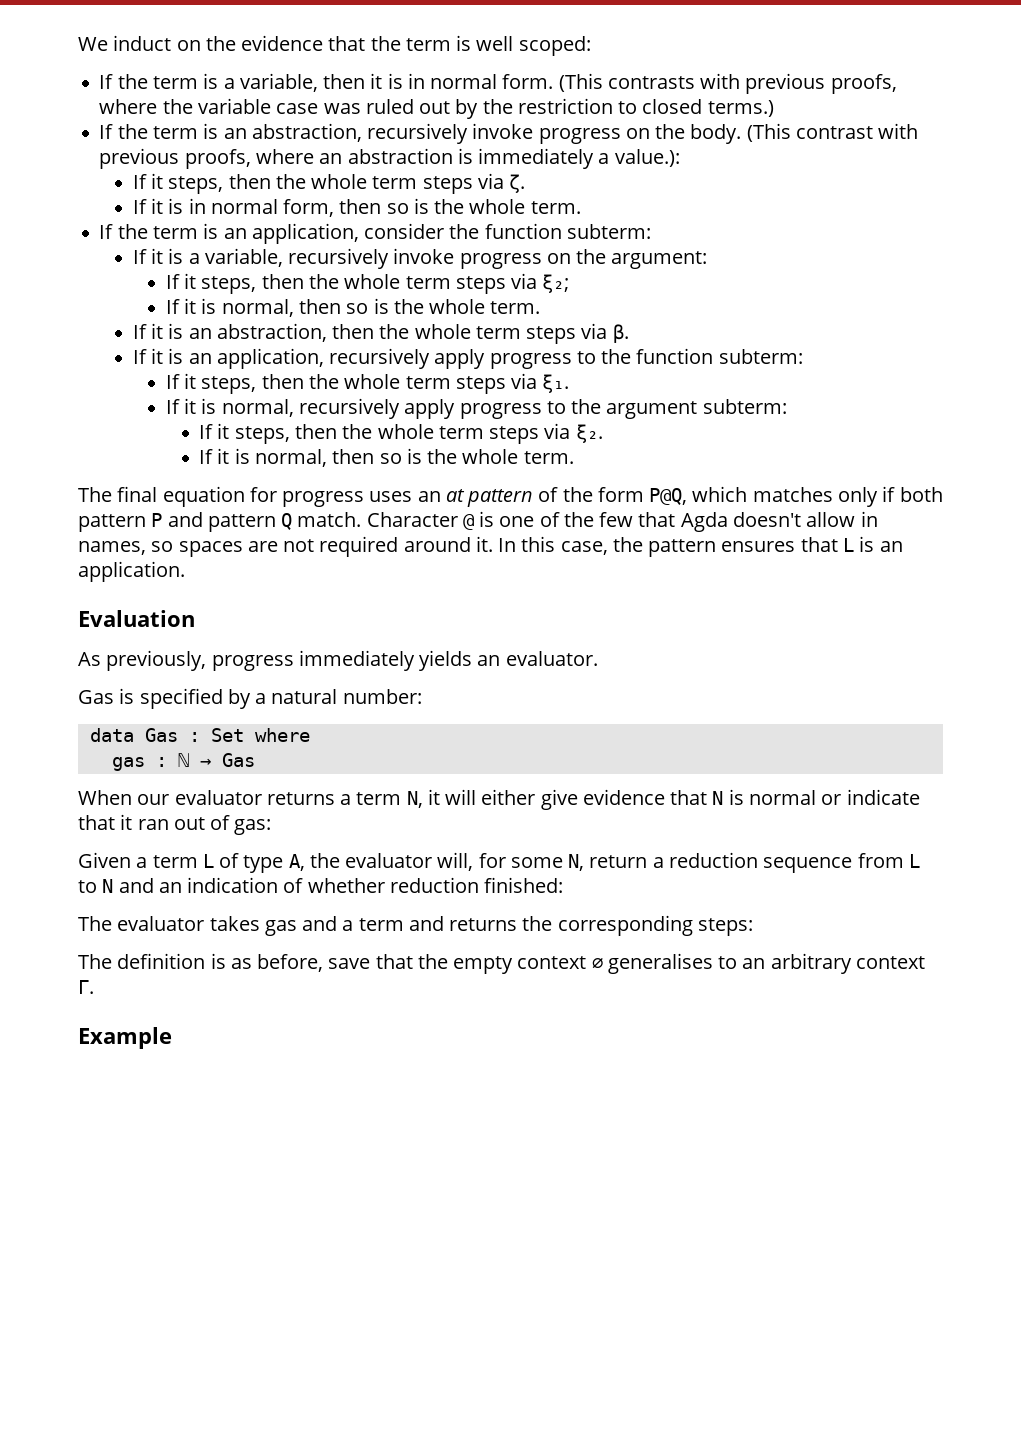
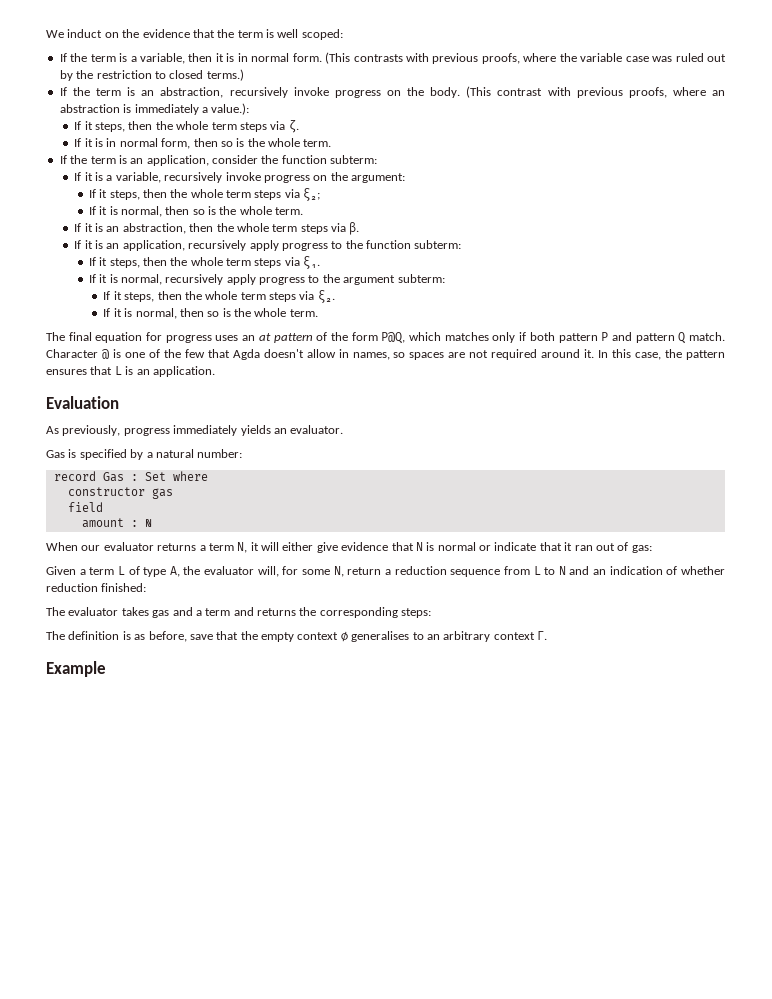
- data Gas : Set where
+ record Gas : Set where
- gas : ℕ → Gas
+ constructor gas
+ field
+ amount : ℕ

